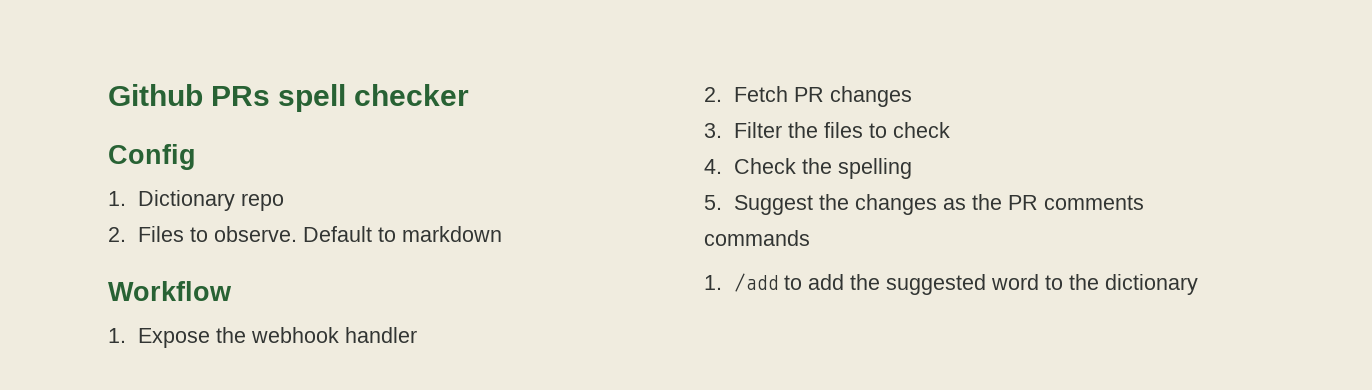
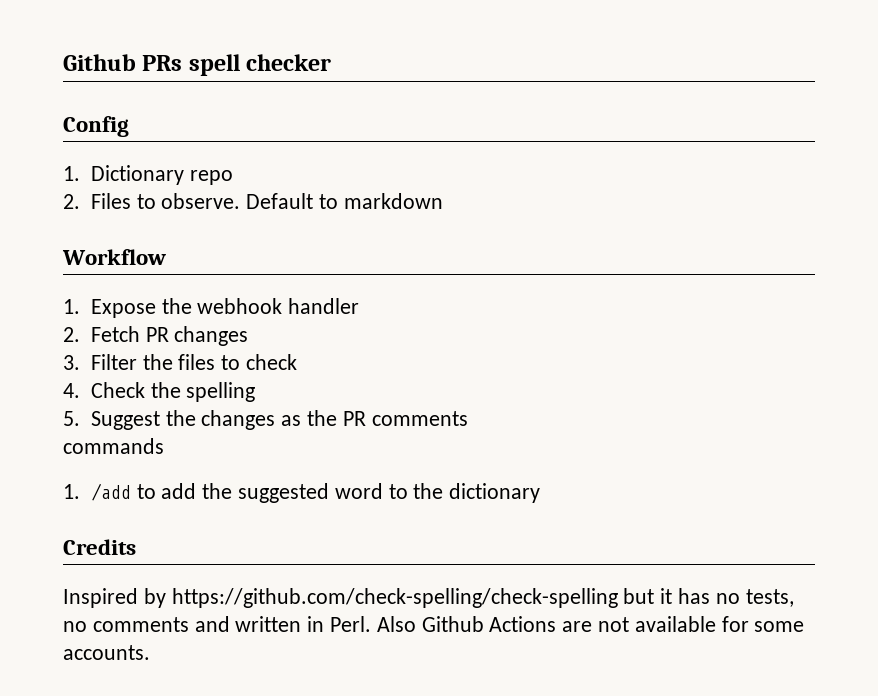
+ Credits
+ Inspired by https://github.com/check-spelling/check-spelling but it has no tests, no comments and written in Perl. Also Github Actions are not available for some accounts.

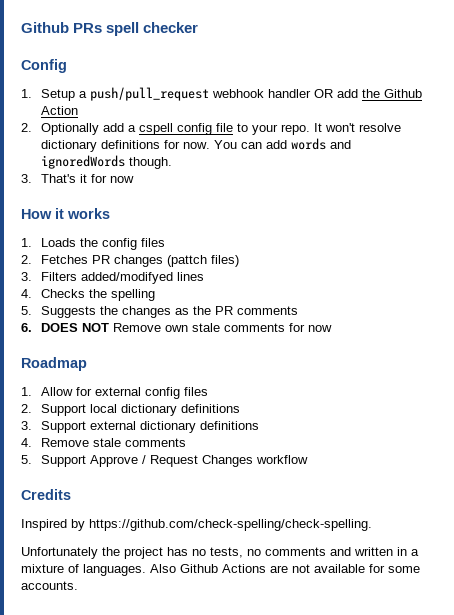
- 1. Dictionary repo
- 2. Files to observe. Default to markdown
- Workflow
- 1. Expose the webhook handler
- 2. Fetch PR changes
- 3. Filter the files to check
- 4. Check the spelling
+ 1. Setup a push/pull_request webhook handler OR add the Github Action
+ 2. Optionally add a cspell config file to your repo. It won't resolve dictionary definitions for now. You can add words and ignoredWords though.
+ 3. That's it for now
+ How it works
+ 1. Loads the config files
+ 2. Fetches PR changes (pattch files)
+ 3. Filters added/modifyed lines
+ 4. Checks the spelling
- 5. Suggest the changes as the PR comments
+ 5. Suggests the changes as the PR comments
- commands
- 1. /add to add the suggested word to the dictionary
+ 6. DOES NOT Remove own stale comments for now
+ Roadmap
+ 1. Allow for external config files
+ 2. Support local dictionary definitions
+ 3. Support external dictionary definitions
+ 4. Remove stale comments
+ 5. Support Approve / Request Changes workflow
- Inspired by https://github.com/check-spelling/check-spelling but it has no tests, no comments and written in Perl.
+ Inspired by https://github.com/check-spelling/check-spelling.
+ Unfortunately the project has no tests, no comments and written in a mixture of languages.

